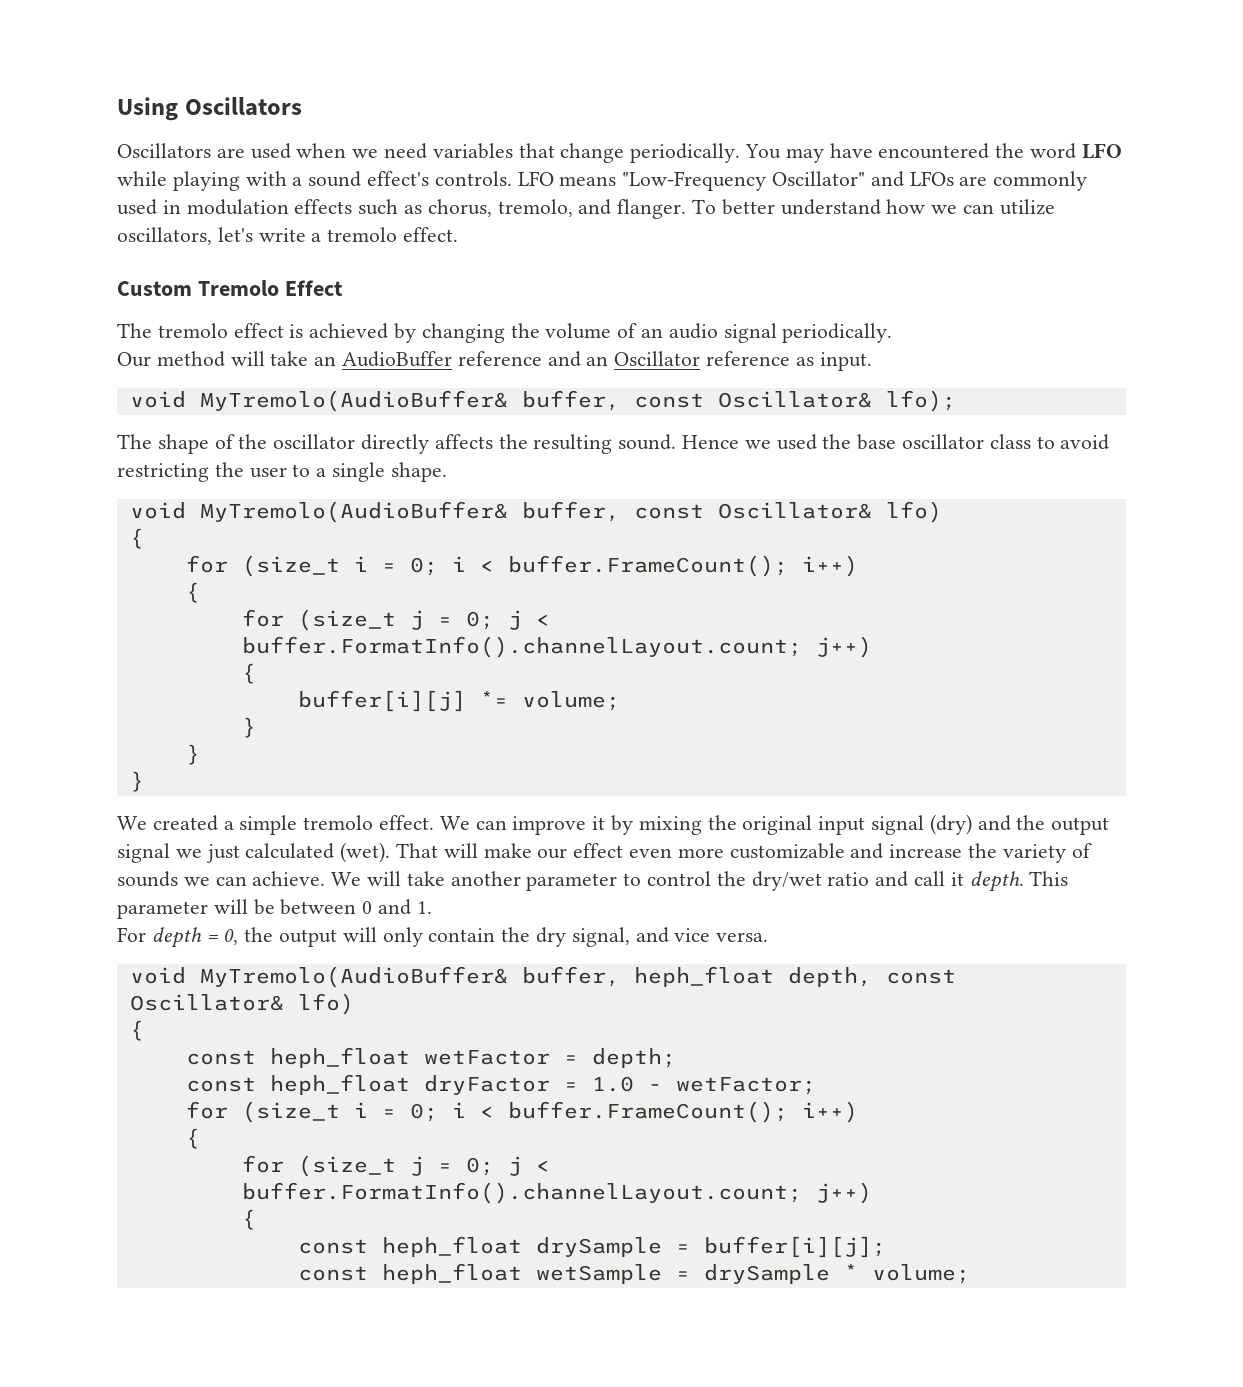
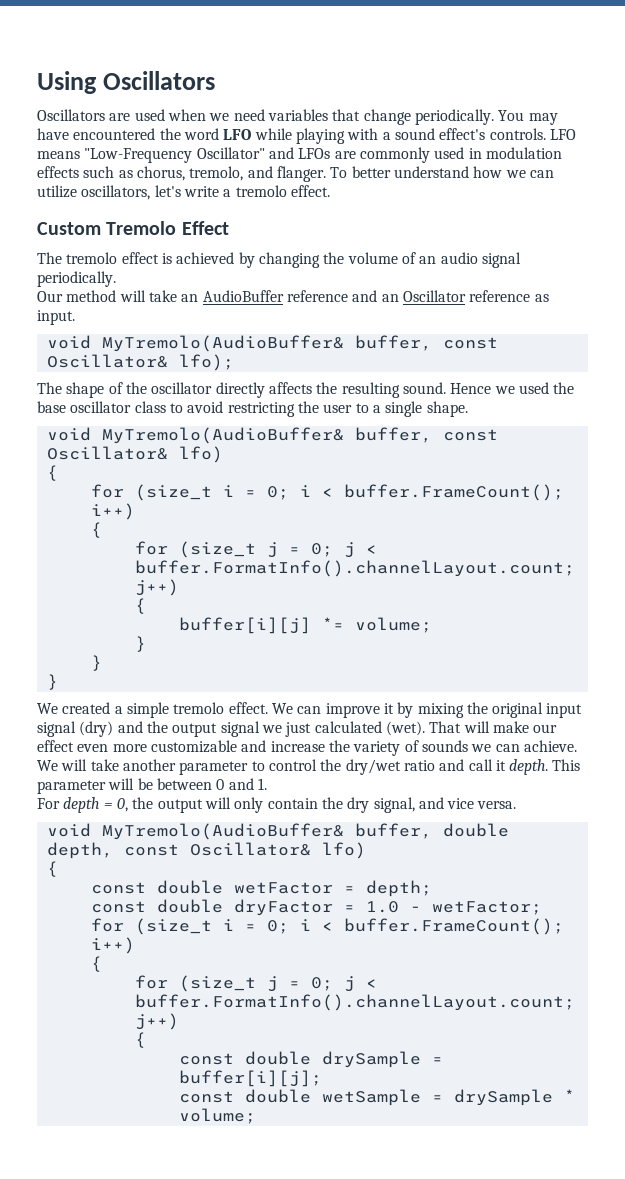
- void MyTremolo(AudioBuffer& buffer, heph_float depth, const Oscillator& lfo)
+ void MyTremolo(AudioBuffer& buffer, double depth, const Oscillator& lfo)
- const heph_float wetFactor = depth;
+ const double wetFactor = depth;
- const heph_float dryFactor = 1.0 - wetFactor;
+ const double dryFactor = 1.0 - wetFactor;
- const heph_float drySample = buffer[i][j];
+ const double drySample = buffer[i][j];
- const heph_float wetSample = drySample * volume;
+ const double wetSample = drySample * volume;

